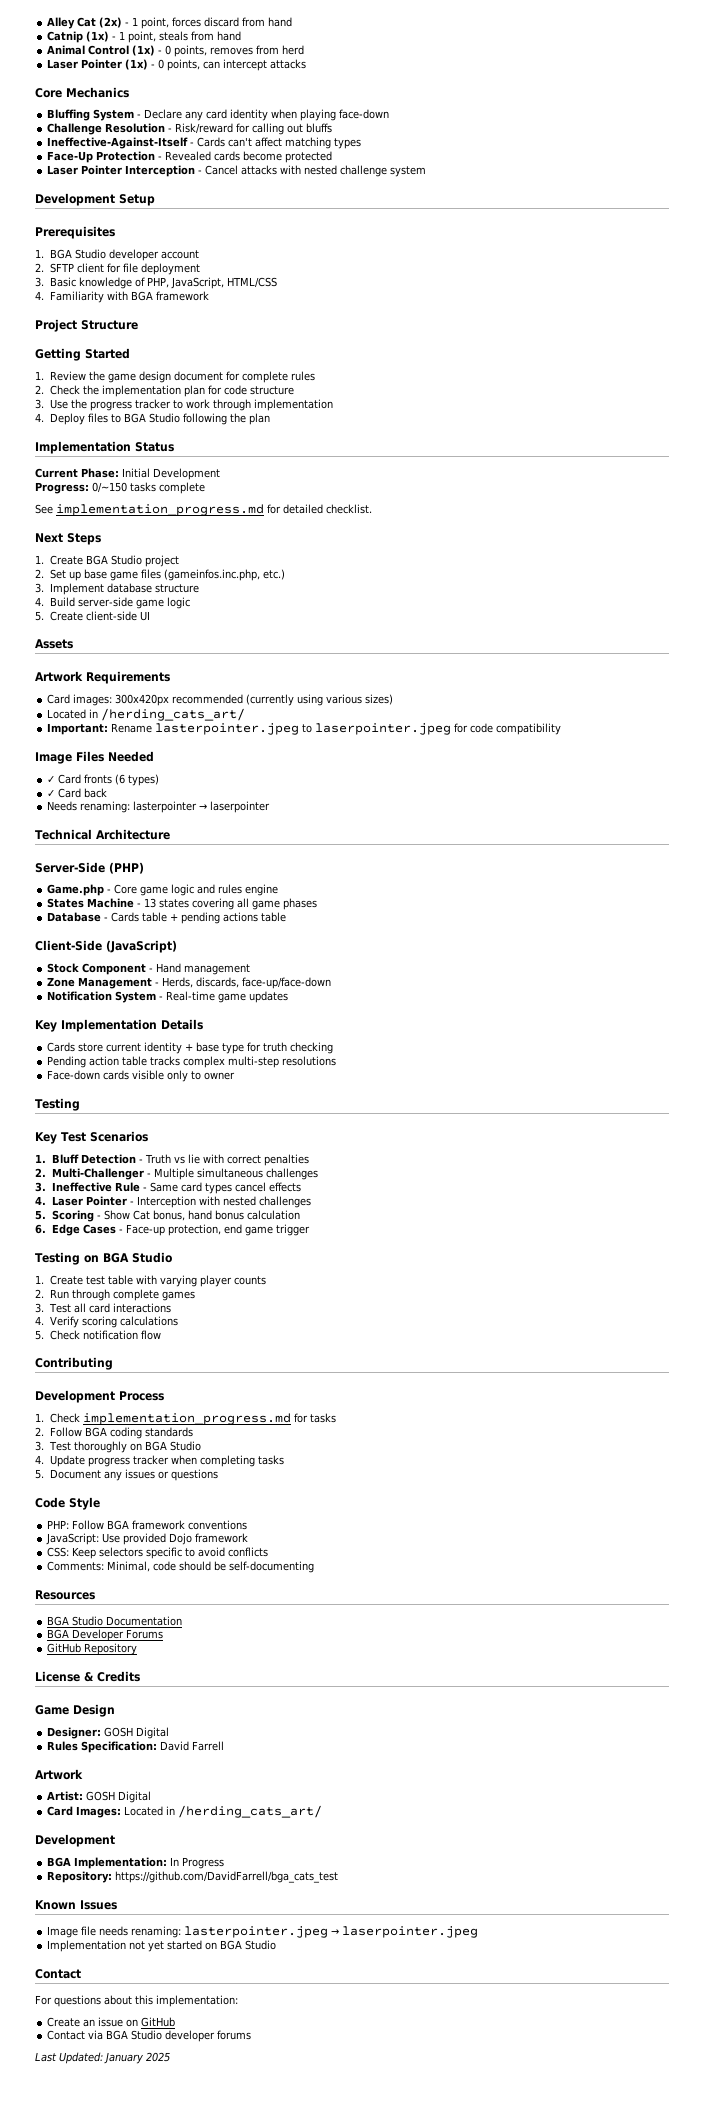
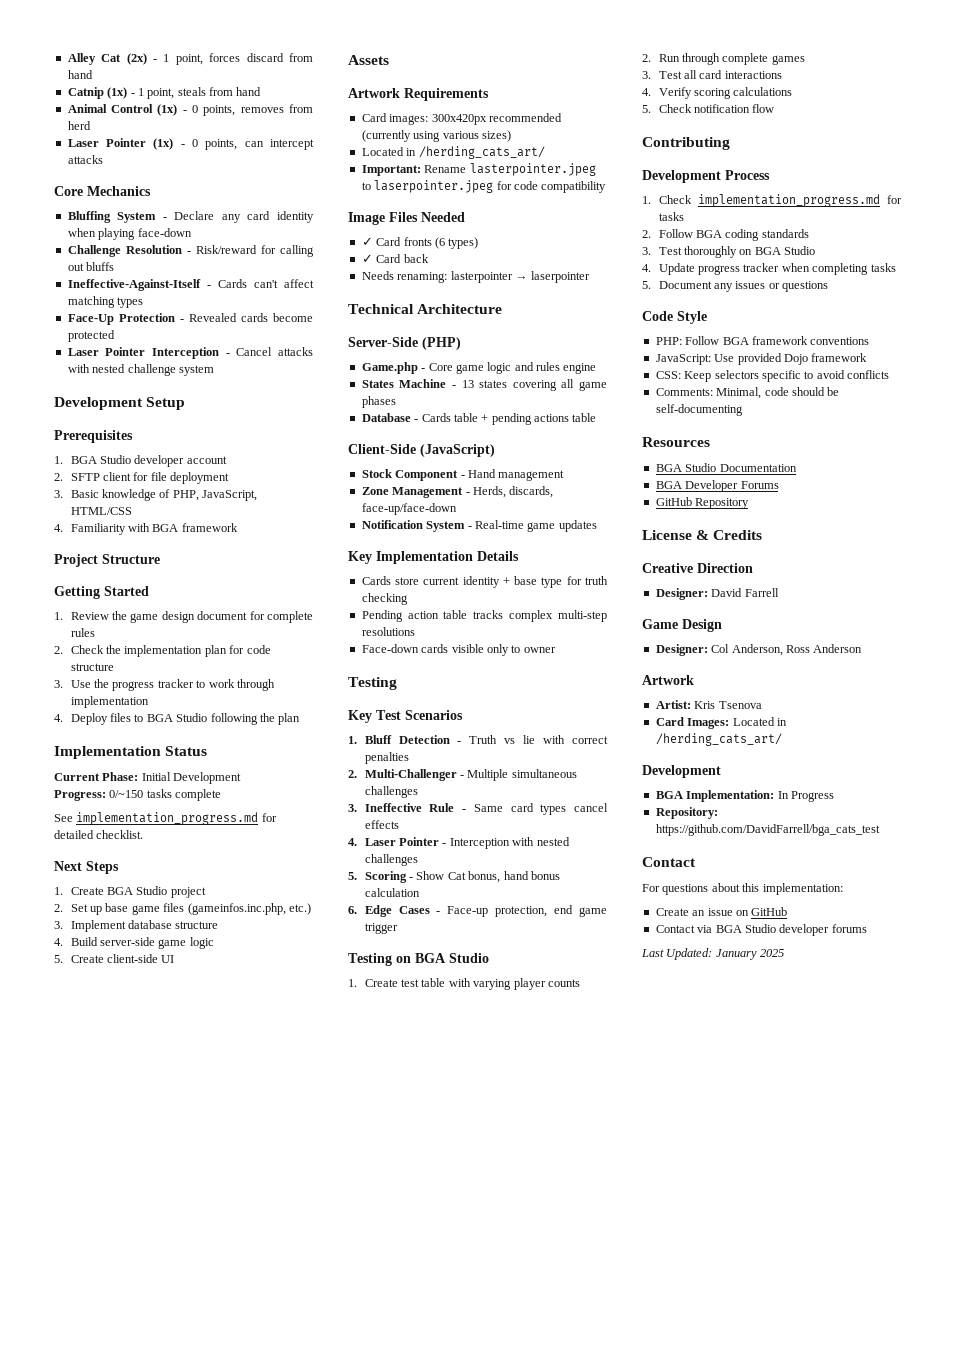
+ Creative Direction
+ Designer: David Farrell
  Game Design
- Designer: GOSH Digital
- Rules Specification: David Farrell
+ Designer: Col Anderson, Ross Anderson
- Artist: GOSH Digital
+ Artist: Kris Tsenova
- Known Issues
- Image file needs renaming: lasterpointer.jpeg → laserpointer.jpeg
- Implementation not yet started on BGA Studio

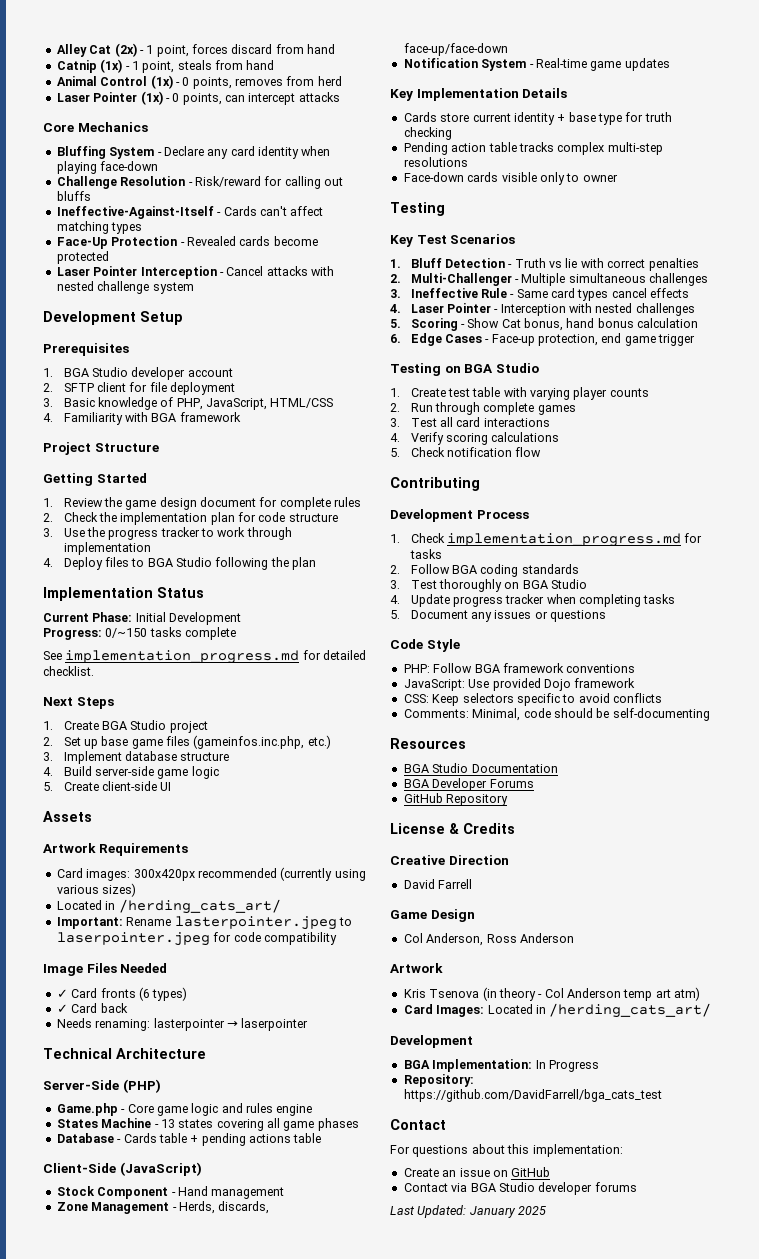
- Designer: David Farrell
+ David Farrell
- Designer: Col Anderson, Ross Anderson
+ Col Anderson, Ross Anderson
- Artist: Kris Tsenova
+ Kris Tsenova (in theory - Col Anderson temp art atm)

